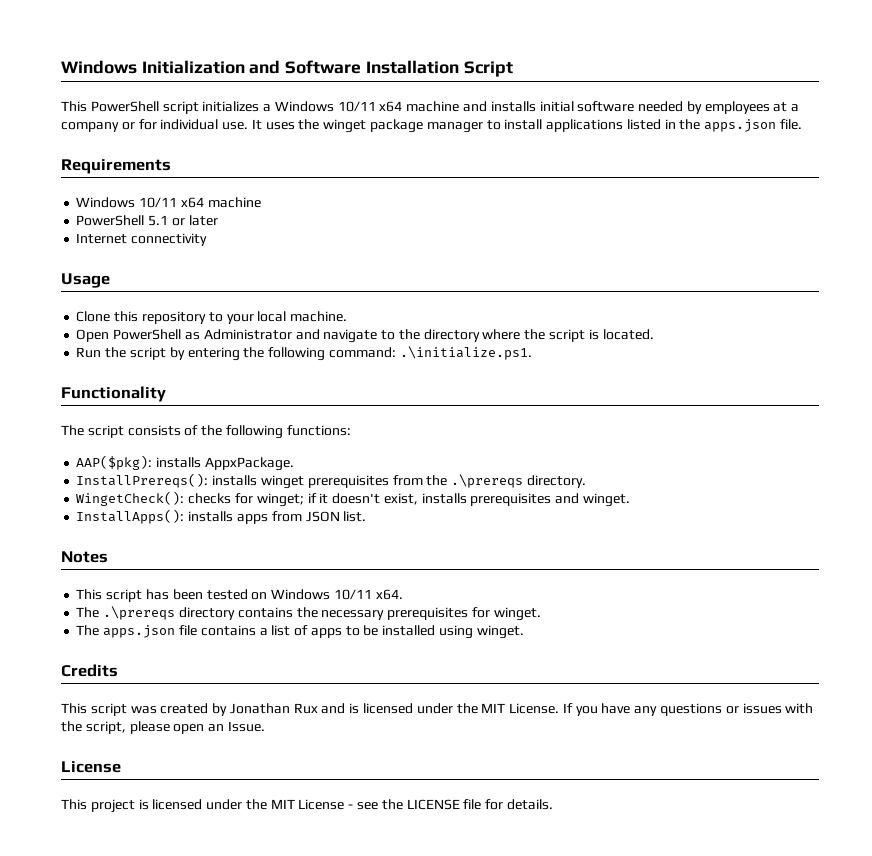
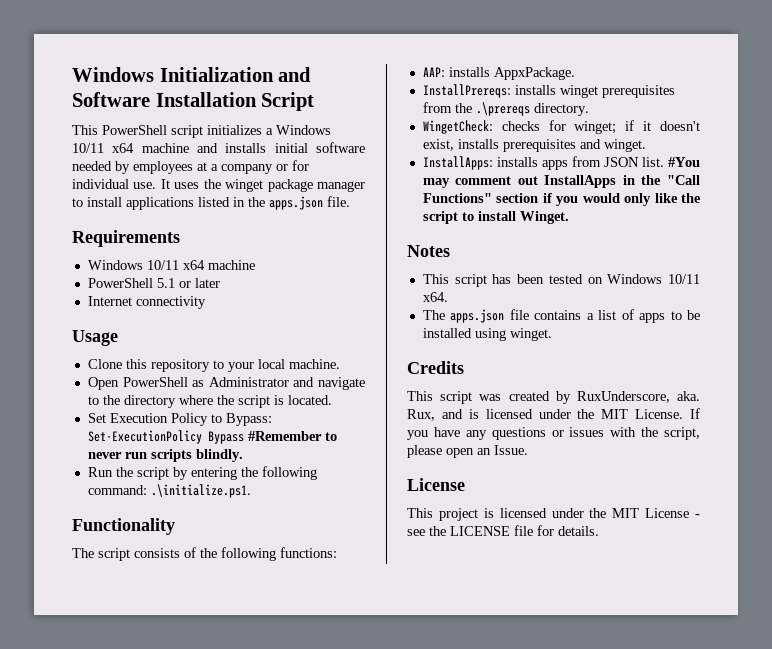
+ Set Execution Policy to Bypass: Set-ExecutionPolicy Bypass #Remember to never run scripts blindly.
- AAP($pkg): installs AppxPackage.
+ AAP: installs AppxPackage.
- InstallPrereqs(): installs winget prerequisites from the .\prereqs directory.
+ InstallPrereqs: installs winget prerequisites from the .\prereqs directory.
- WingetCheck(): checks for winget; if it doesn't exist, installs prerequisites and winget.
+ WingetCheck: checks for winget; if it doesn't exist, installs prerequisites and winget.
- InstallApps(): installs apps from JSON list.
+ InstallApps: installs apps from JSON list. #You may comment out InstallApps in the "Call Functions" section if you would only like the script to install Winget.
- The .\prereqs directory contains the necessary prerequisites for winget.
- This script was created by Jonathan Rux and is licensed under the MIT License.
+ This script was created by RuxUnderscore, aka. Rux, and is licensed under the MIT License.

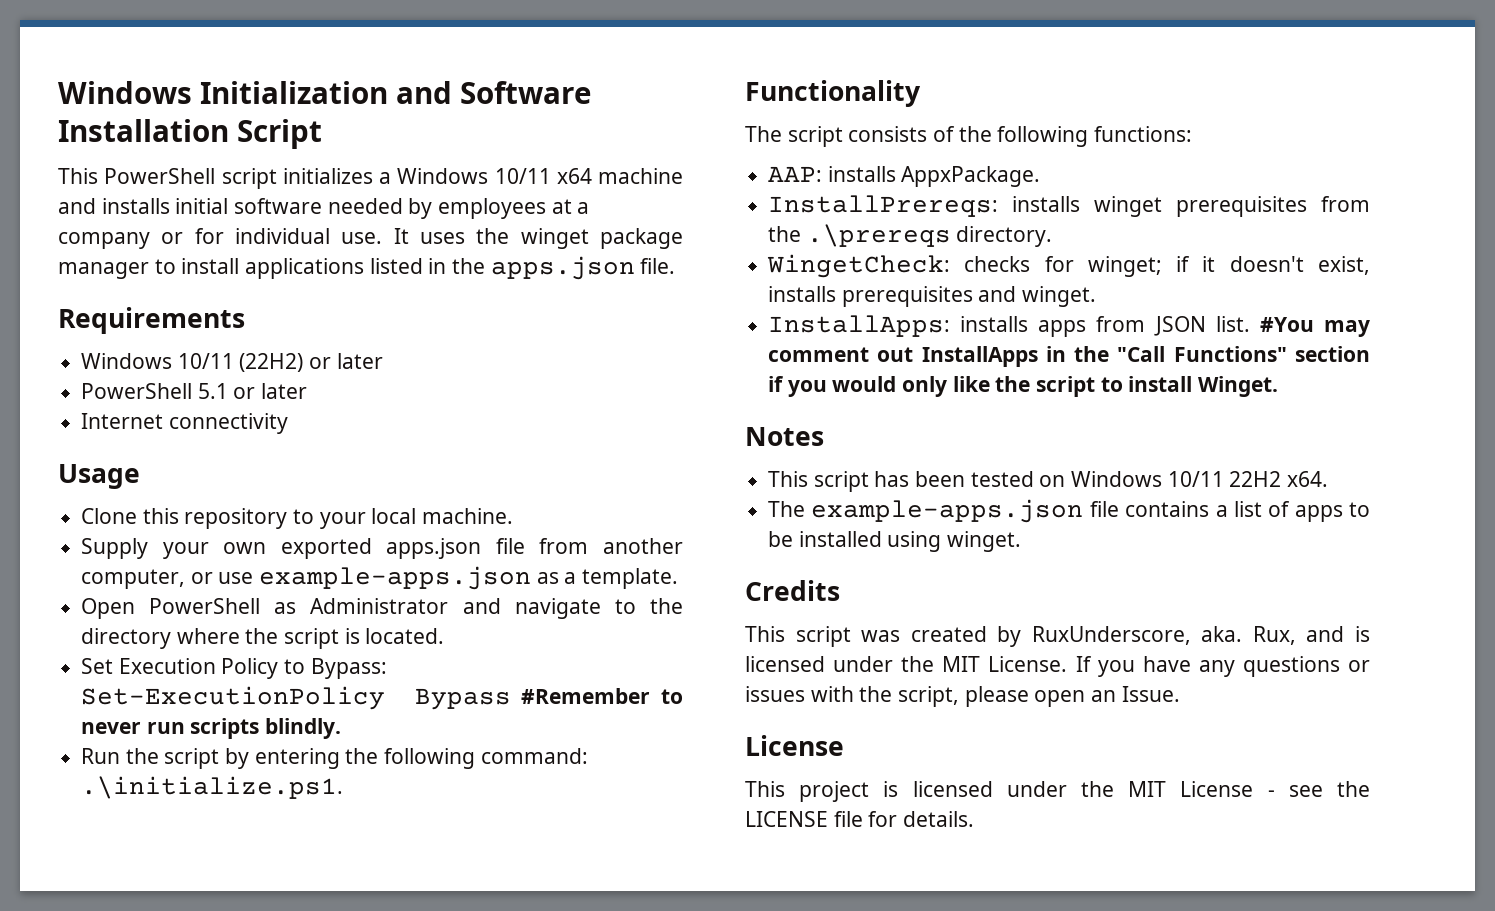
  Requirements
- Windows 10/11 x64 machine
+ Windows 10/11 (22H2) or later
+ Supply your own exported apps.json file from another computer, or use example-apps.json as a template.
- This script has been tested on Windows 10/11 x64.
+ This script has been tested on Windows 10/11 22H2 x64.
- The apps.json file contains a list of apps to be installed using winget.
+ The example-apps.json file contains a list of apps to be installed using winget.

